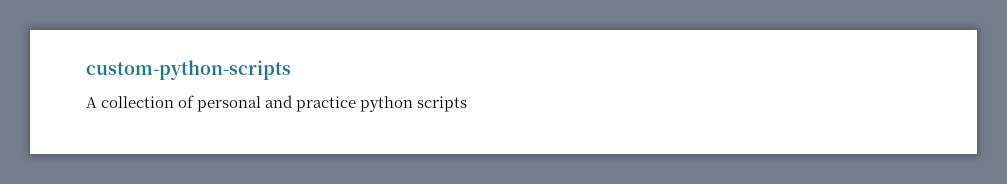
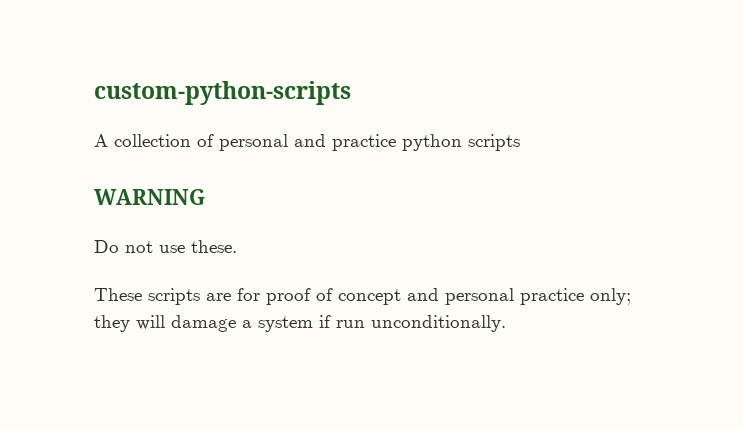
+ WARNING
+ Do not use these.
+ These scripts are for proof of concept and personal practice only; they will damage a system if run unconditionally.

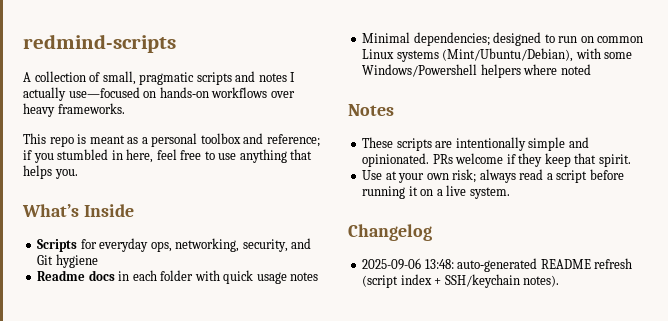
- custom-python-scripts
+ redmind-scripts
- A collection of personal and practice python scripts
- WARNING
- Do not use these.
- These scripts are for proof of concept and personal practice only; they will damage a system if run unconditionally.
+ A collection of small, pragmatic scripts and notes I actually use—focused on hands‑on workflows over heavy frameworks.
+ This repo is meant as a personal toolbox and reference; if you stumbled in here, feel free to use anything that helps you.
+ What’s Inside
+ Scripts for everyday ops, networking, security, and Git hygiene
+ Readme docs in each folder with quick usage notes
+ Minimal dependencies; designed to run on common Linux systems (Mint/Ubuntu/Debian), with some Windows/Powershell helpers where noted
+ Notes
+ These scripts are intentionally simple and opinionated. PRs welcome if they keep that spirit.
+ Use at your own risk; always read a script before running it on a live system.
+ Changelog
+ 2025-09-06 13:48: auto‑generated README refresh (script index + SSH/keychain notes).

